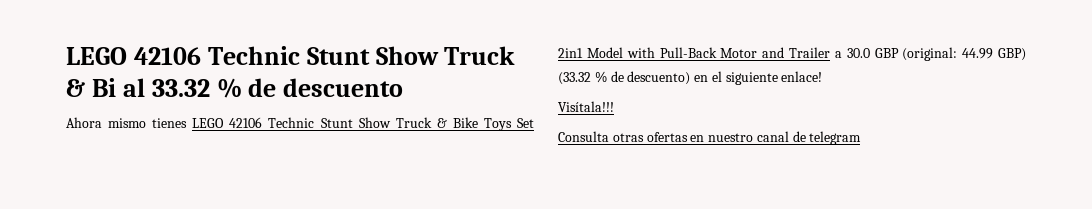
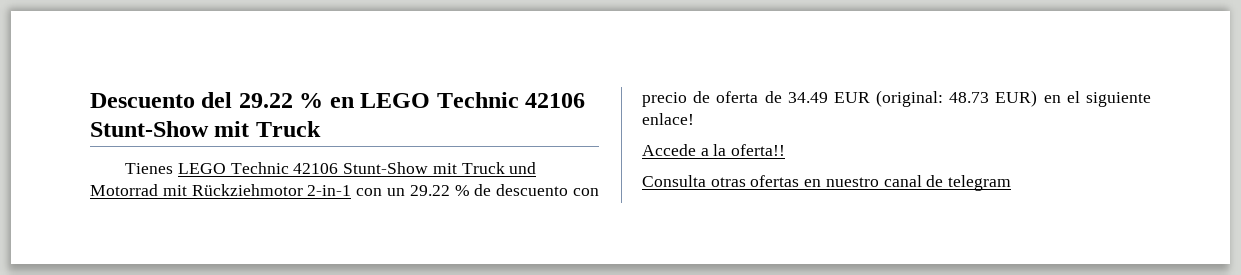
- LEGO 42106 Technic Stunt Show Truck & Bi al 33.32 % de descuento
- Ahora mismo tienes LEGO 42106 Technic Stunt Show Truck & Bike Toys Set 2in1 Model with Pull-Back Motor and Trailer a 30.0 GBP (original: 44.99 GBP) (33.32 % de descuento) en el siguiente enlace!
+ Descuento del 29.22 % en LEGO Technic 42106 Stunt-Show mit Truck
+ Tienes LEGO Technic 42106 Stunt-Show mit Truck und Motorrad mit Rückziehmotor 2-in-1 con un 29.22 % de descuento con precio de oferta de 34.49 EUR (original: 48.73 EUR) en el siguiente enlace!
- Visítala!!!
+ Accede a la oferta!!

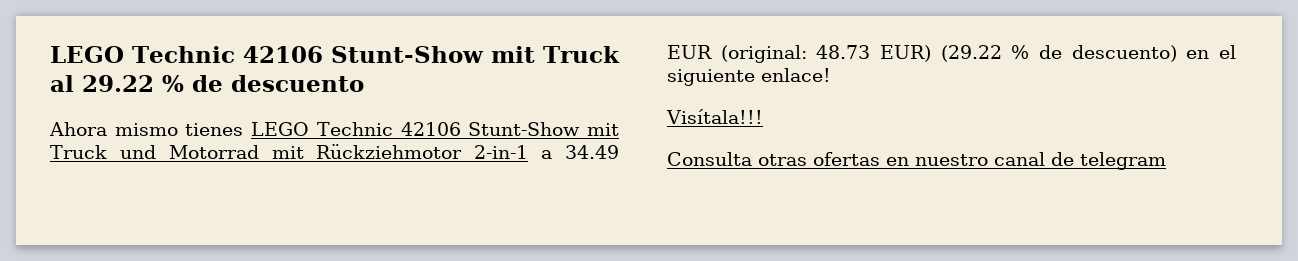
- Descuento del 29.22 % en LEGO Technic 42106 Stunt-Show mit Truck
- Tienes LEGO Technic 42106 Stunt-Show mit Truck und Motorrad mit Rückziehmotor 2-in-1 con un 29.22 % de descuento con precio de oferta de 34.49 EUR (original: 48.73 EUR) en el siguiente enlace!
+ LEGO Technic 42106 Stunt-Show mit Truck al 29.22 % de descuento
+ Ahora mismo tienes LEGO Technic 42106 Stunt-Show mit Truck und Motorrad mit Rückziehmotor 2-in-1 a 34.49 EUR (original: 48.73 EUR) (29.22 % de descuento) en el siguiente enlace!
- Accede a la oferta!!
+ Visítala!!!

